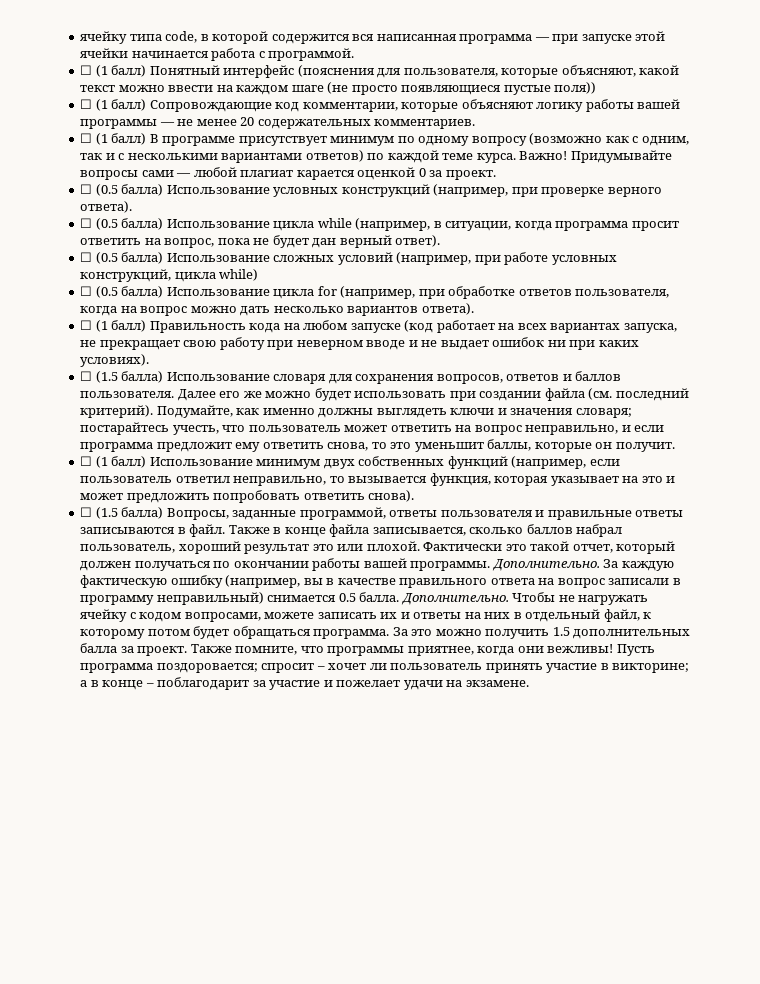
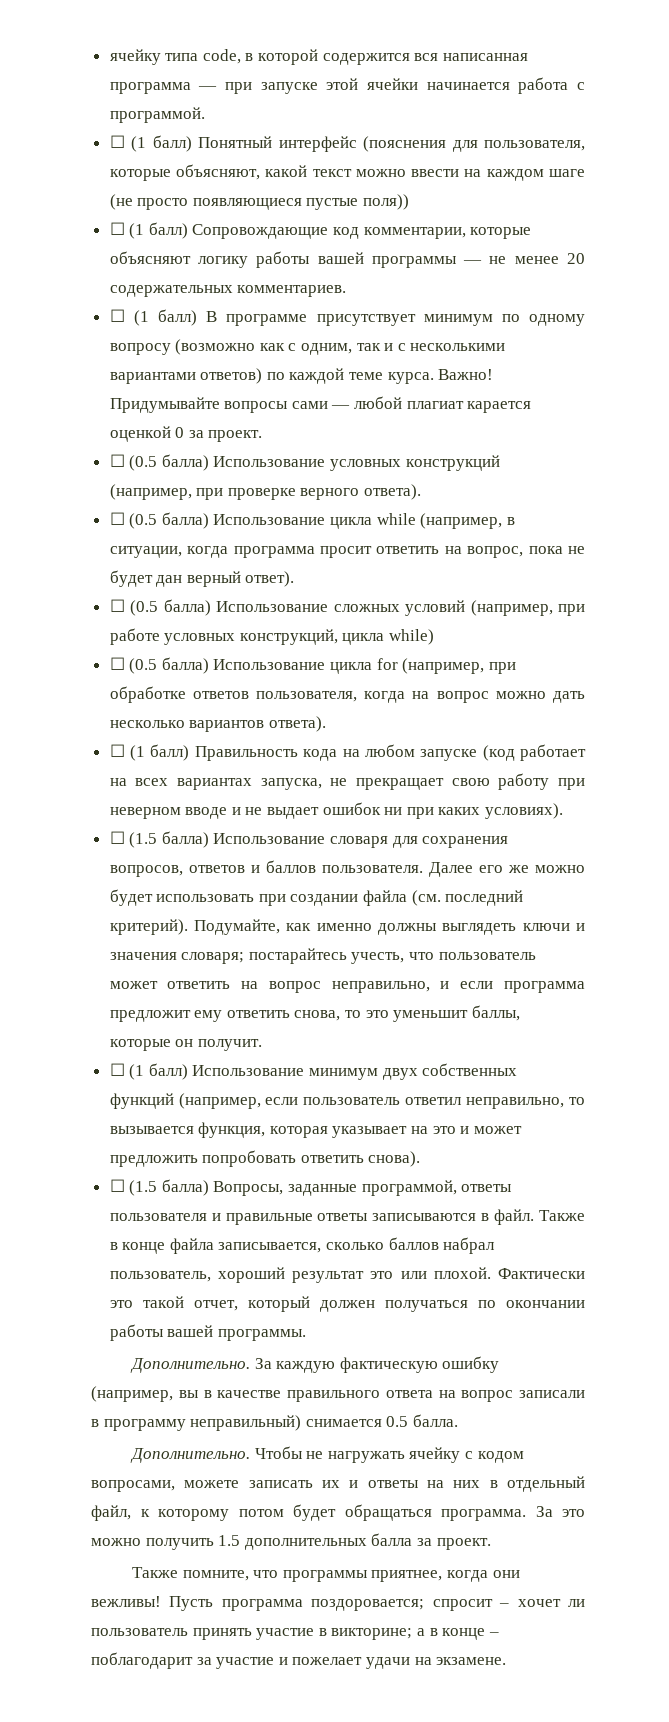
- Фактически это такой отчет, который должен получаться по окончании работы вашей программы. Дополнительно.
+ Фактически это такой отчет, который должен получаться по окончании работы вашей программы.
+ Дополнительно.
- За каждую фактическую ошибку (например, вы в качестве правильного ответа на вопрос записали в программу неправильный) снимается 0.5 балла. Дополнительно.
+ За каждую фактическую ошибку (например, вы в качестве правильного ответа на вопрос записали в программу неправильный) снимается 0.5 балла.
+ Дополнительно.
- За это можно получить 1.5 дополнительных балла за проект. Также помните, что программы приятнее, когда они вежливы!
+ За это можно получить 1.5 дополнительных балла за проект.
+ Также помните, что программы приятнее, когда они вежливы!

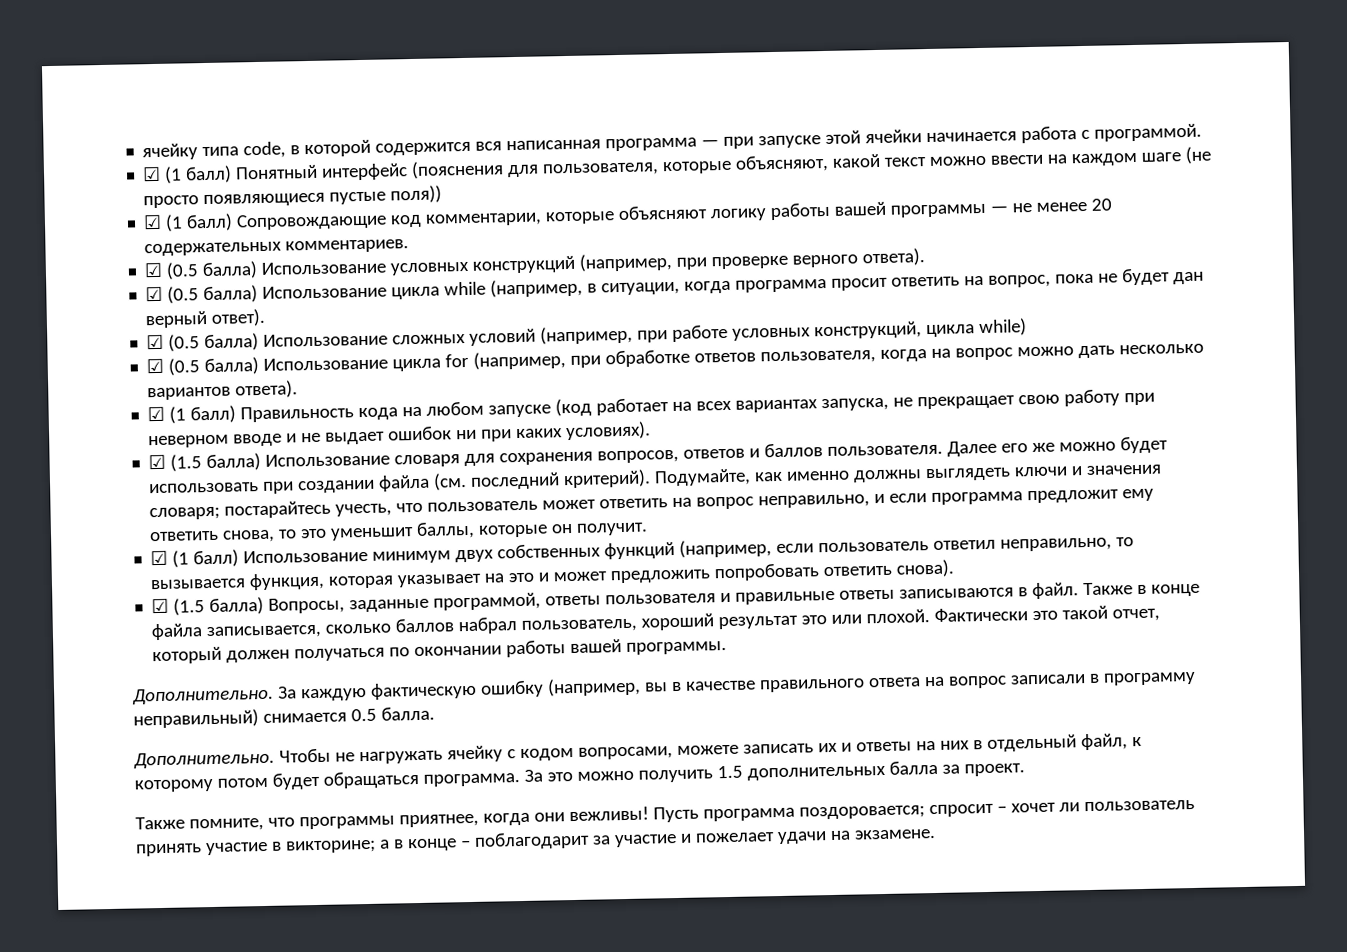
- ☐ (1 балл) Понятный интерфейс (пояснения для пользователя, которые объясняют, какой текст можно ввести на каждом шаге (не просто появляющиеся пустые поля))
+ ☑ (1 балл) Понятный интерфейс (пояснения для пользователя, которые объясняют, какой текст можно ввести на каждом шаге (не просто появляющиеся пустые поля))
- ☐ (1 балл) Сопровождающие код комментарии, которые объясняют логику работы вашей программы — не менее 20 содержательных комментариев.
+ ☑ (1 балл) Сопровождающие код комментарии, которые объясняют логику работы вашей программы — не менее 20 содержательных комментариев.
- ☐ (1 балл) В программе присутствует минимум по одному вопросу (возможно как с одним, так и с несколькими вариантами ответов) по каждой теме курса. Важно! Придумывайте вопросы сами — любой плагиат карается оценкой 0 за проект.
- ☐ (0.5 балла) Использование условных конструкций (например, при проверке верного ответа).
+ ☑ (0.5 балла) Использование условных конструкций (например, при проверке верного ответа).
- ☐ (0.5 балла) Использование цикла while (например, в ситуации, когда программа просит ответить на вопрос, пока не будет дан верный ответ).
+ ☑ (0.5 балла) Использование цикла while (например, в ситуации, когда программа просит ответить на вопрос, пока не будет дан верный ответ).
- ☐ (0.5 балла) Использование сложных условий (например, при работе условных конструкций, цикла while)
+ ☑ (0.5 балла) Использование сложных условий (например, при работе условных конструкций, цикла while)
- ☐ (0.5 балла) Использование цикла for (например, при обработке ответов пользователя, когда на вопрос можно дать несколько вариантов ответа).
+ ☑ (0.5 балла) Использование цикла for (например, при обработке ответов пользователя, когда на вопрос можно дать несколько вариантов ответа).
- ☐ (1 балл) Правильность кода на любом запуске (код работает на всех вариантах запуска, не прекращает свою работу при неверном вводе и не выдает ошибок ни при каких условиях).
+ ☑ (1 балл) Правильность кода на любом запуске (код работает на всех вариантах запуска, не прекращает свою работу при неверном вводе и не выдает ошибок ни при каких условиях).
- ☐ (1.5 балла) Использование словаря для сохранения вопросов, ответов и баллов пользователя.
+ ☑ (1.5 балла) Использование словаря для сохранения вопросов, ответов и баллов пользователя.
- ☐ (1 балл) Использование минимум двух собственных функций (например, если пользователь ответил неправильно, то вызывается функция, которая указывает на это и может предложить попробовать ответить снова).
+ ☑ (1 балл) Использование минимум двух собственных функций (например, если пользователь ответил неправильно, то вызывается функция, которая указывает на это и может предложить попробовать ответить снова).
- ☐ (1.5 балла) Вопросы, заданные программой, ответы пользователя и правильные ответы записываются в файл.
+ ☑ (1.5 балла) Вопросы, заданные программой, ответы пользователя и правильные ответы записываются в файл.

